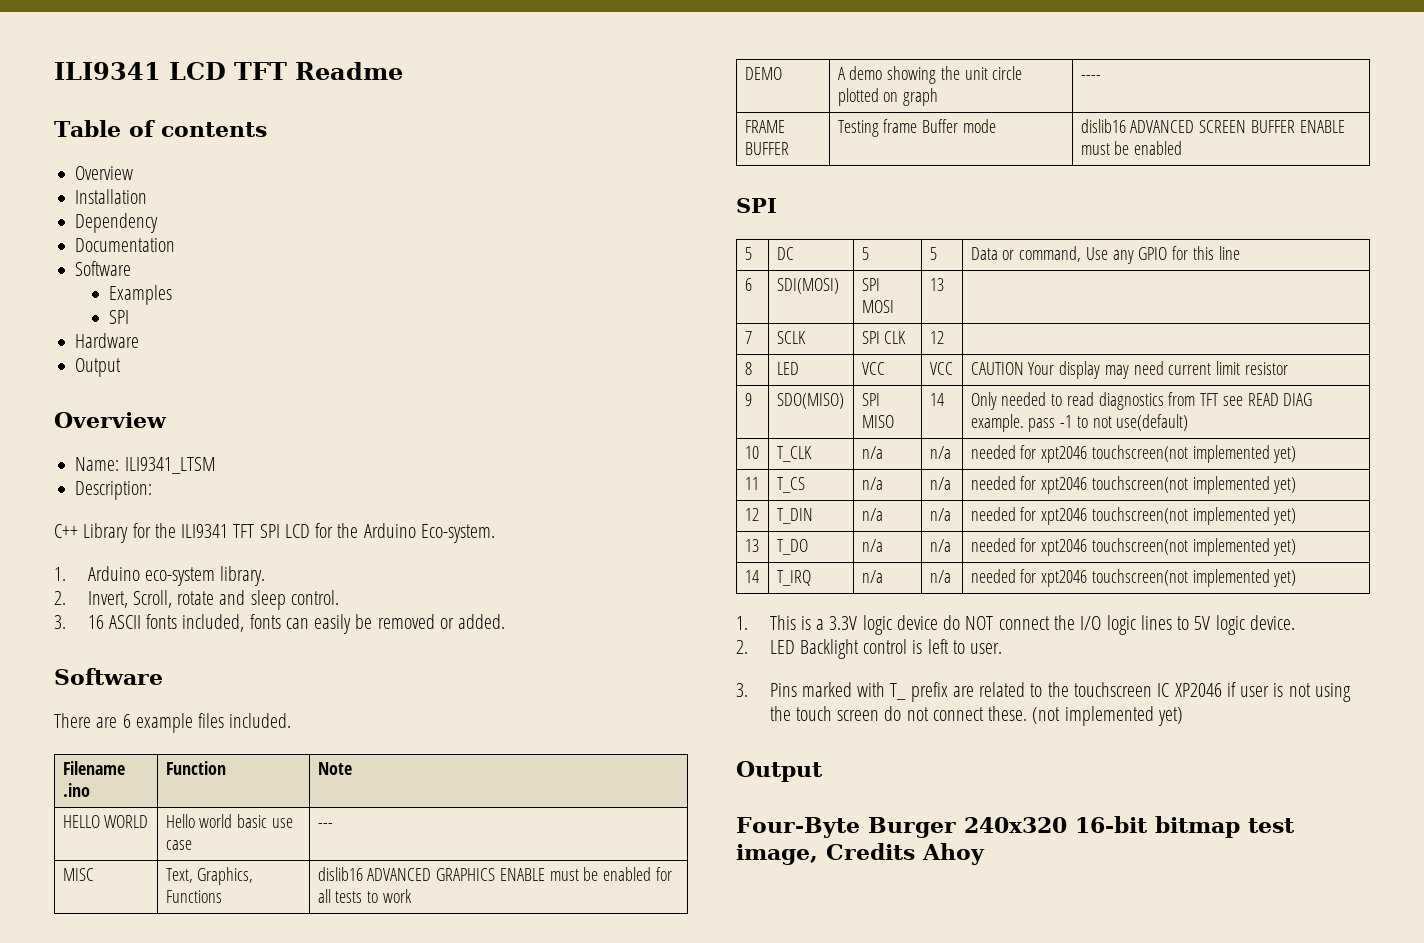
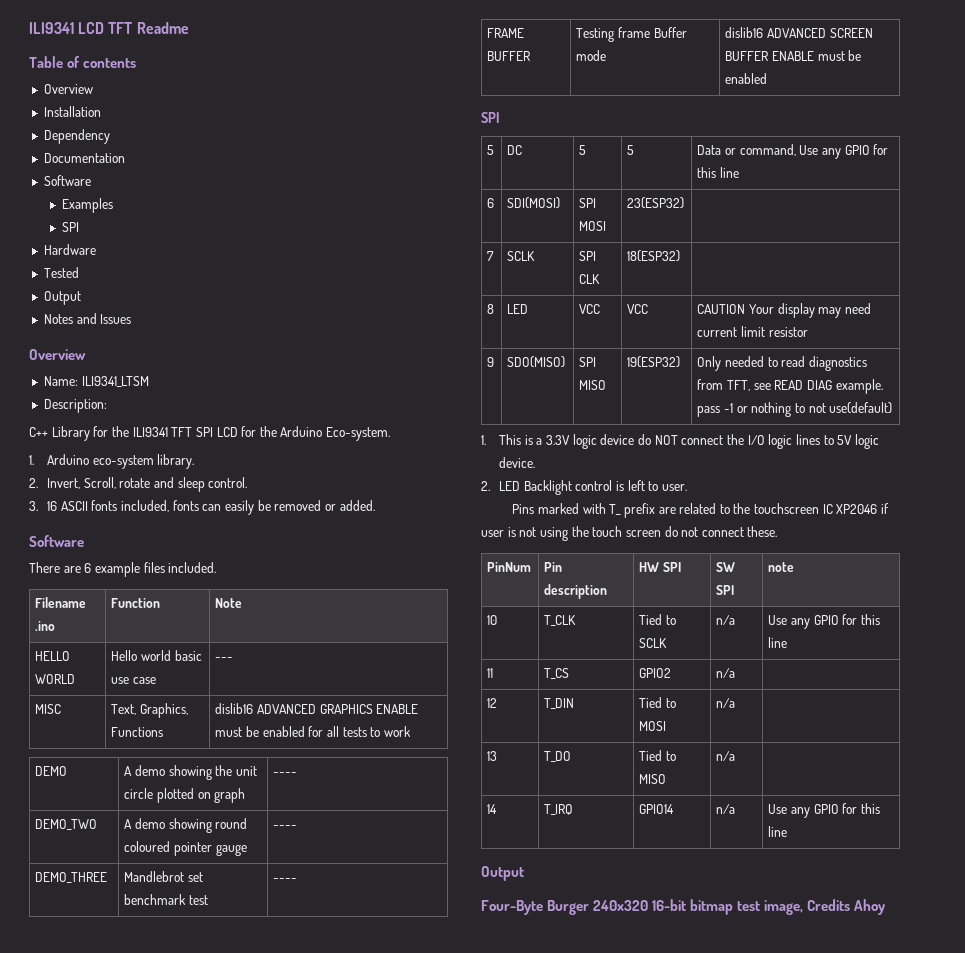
  Hardware
+ Tested
  Output
+ Notes and Issues
+ DEMO_TWO | A demo showing round coloured pointer gauge | ----
+ DEMO_THREE | Mandlebrot set benchmark test | ----
- 6 | SDI(MOSI) | SPI MOSI | 13 |
+ 6 | SDI(MOSI) | SPI MOSI | 23(ESP32) |
- 7 | SCLK | SPI CLK | 12 |
+ 7 | SCLK | SPI CLK | 18(ESP32) |
- 9 | SDO(MISO) | SPI MISO | 14 | Only needed to read diagnostics from TFT see READ DIAG example. pass -1 to not use(default)
+ 9 | SDO(MISO) | SPI MISO | 19(ESP32) | Only needed to read diagnostics from TFT, see READ DIAG example. pass -1 or nothing to not use(default)
- 10 | T_CLK | n/a | n/a | needed for xpt2046 touchscreen(not implemented yet)
- 11 | T_CS | n/a | n/a | needed for xpt2046 touchscreen(not implemented yet)
- 12 | T_DIN | n/a | n/a | needed for xpt2046 touchscreen(not implemented yet)
- 13 | T_DO | n/a | n/a | needed for xpt2046 touchscreen(not implemented yet)
- 14 | T_IRQ | n/a | n/a | needed for xpt2046 touchscreen(not implemented yet)
- 3. Pins marked with T_ prefix are related to the touchscreen IC XP2046 if user is not using the touch screen do not connect these. (not implemented yet)
+ Pins marked with T_ prefix are related to the touchscreen IC XP2046 if user is not using the touch screen do not connect these.
+ PinNum | Pin description | HW SPI | SW SPI | note
+ 10 | T_CLK | Tied to SCLK | n/a | Use any GPIO for this line
+ 11 | T_CS | GPIO2 | n/a |
+ 12 | T_DIN | Tied to MOSI | n/a |
+ 13 | T_DO | Tied to MISO | n/a |
+ 14 | T_IRQ | GPIO14 | n/a | Use any GPIO for this line

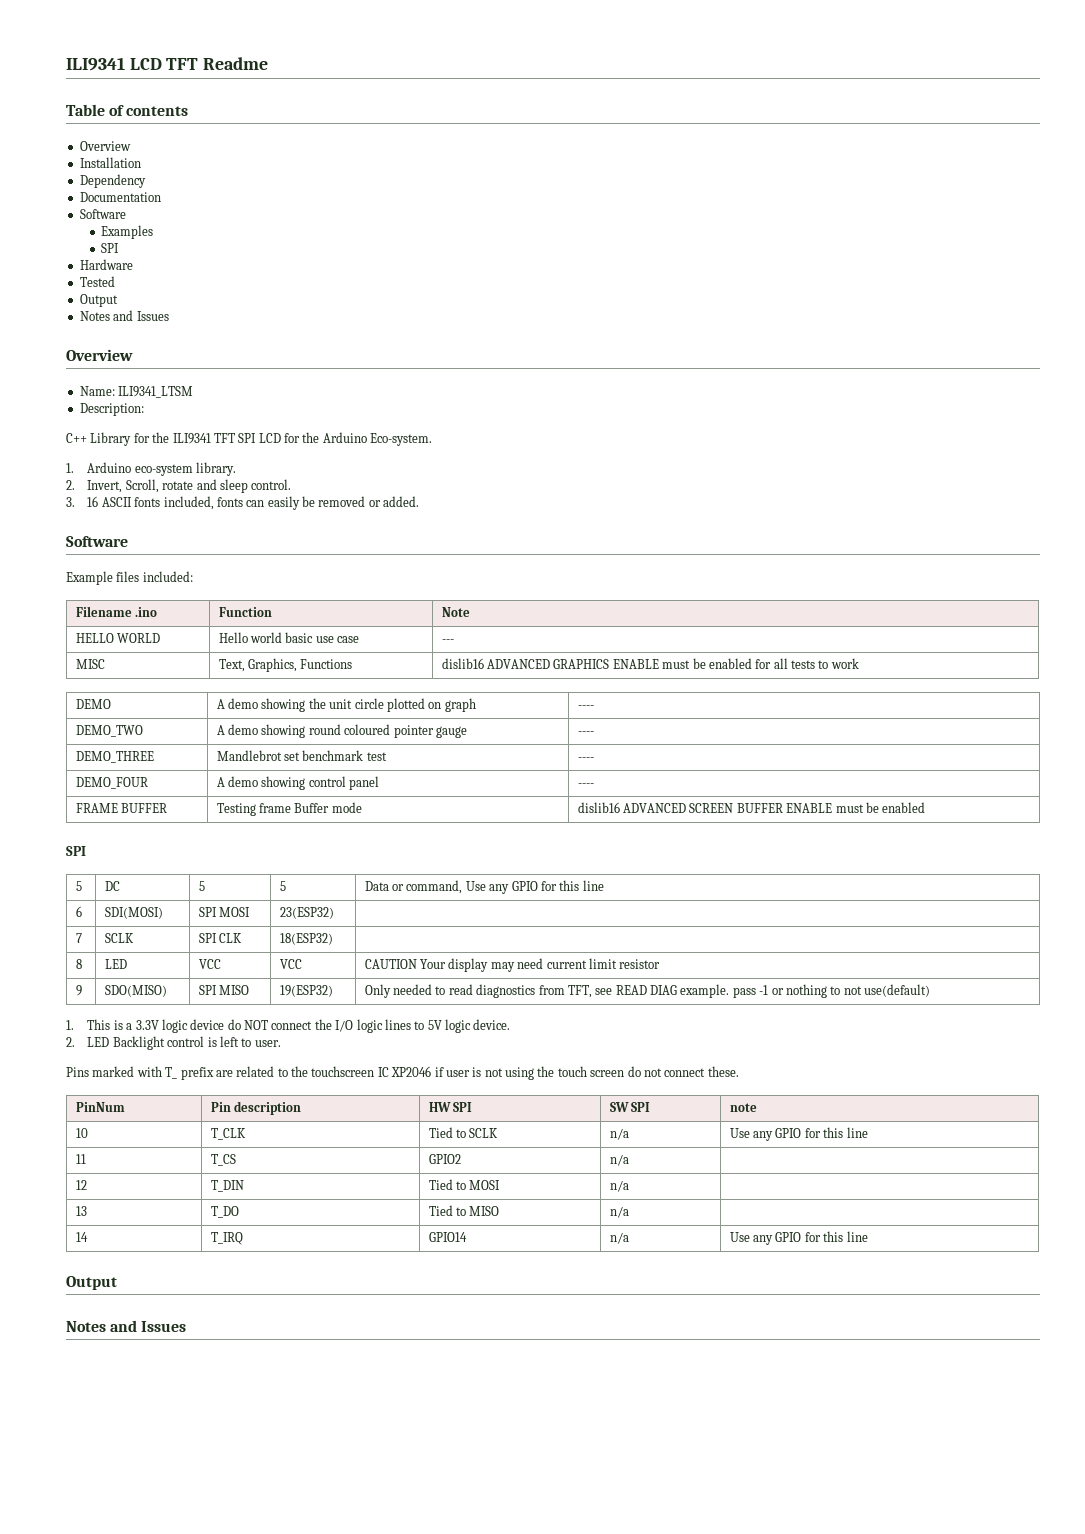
- There are 6 example files included.
+ Example files included:
+ DEMO_FOUR | A demo showing control panel | ----
  14 | T_IRQ | GPIO14 | n/a | Use any GPIO for this line
  Output
- Four-Byte Burger 240x320 16-bit bitmap test image, Credits Ahoy
+ Notes and Issues

